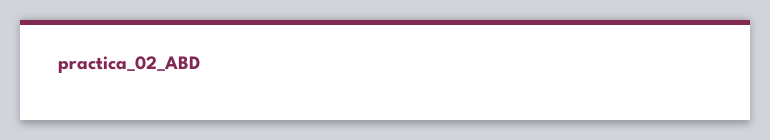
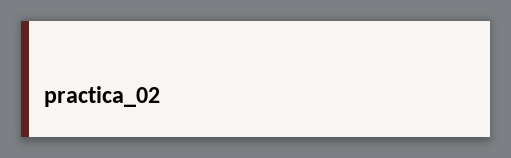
- practica_02_ABD
+ practica_02

